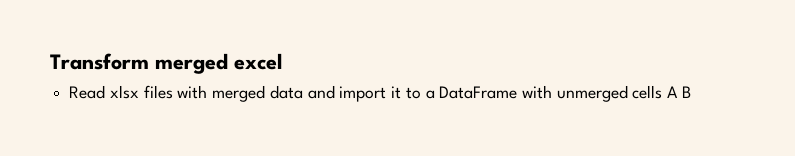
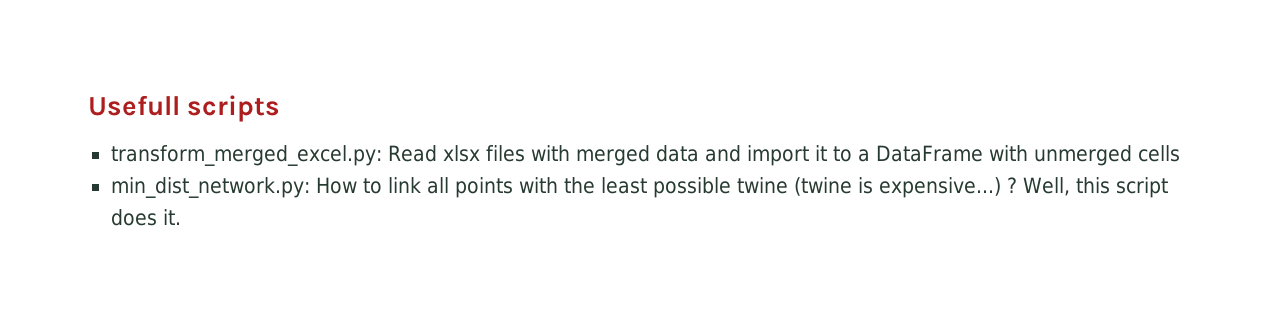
- Transform merged excel
- Read xlsx files with merged data and import it to a DataFrame with unmerged cells A B
+ Usefull scripts
+ transform_merged_excel.py: Read xlsx files with merged data and import it to a DataFrame with unmerged cells
+ min_dist_network.py: How to link all points with the least possible twine (twine is expensive...) ? Well, this script does it.

